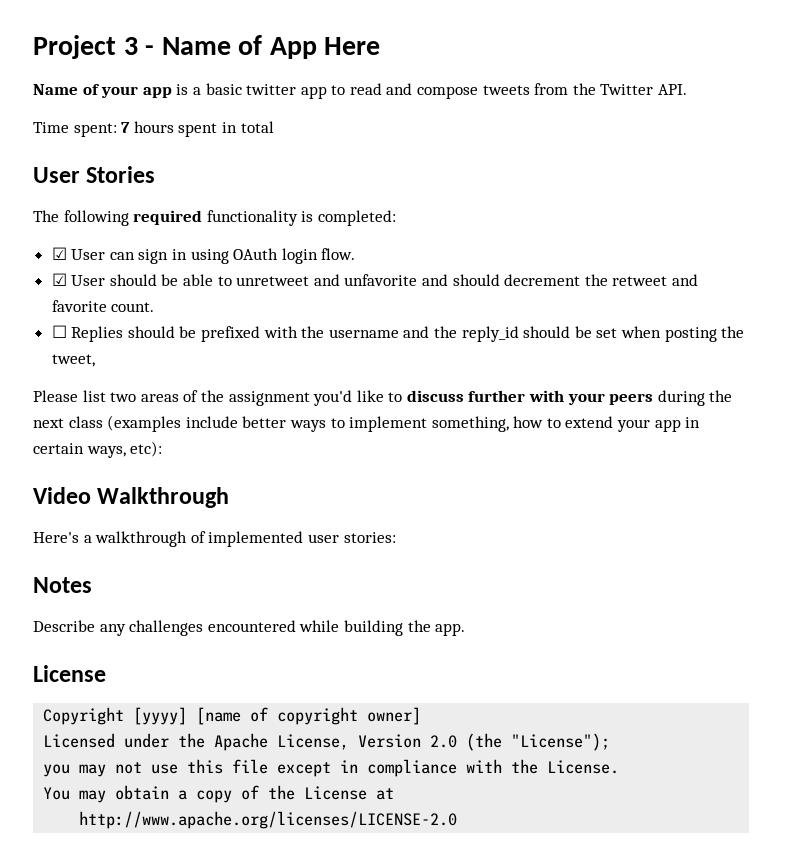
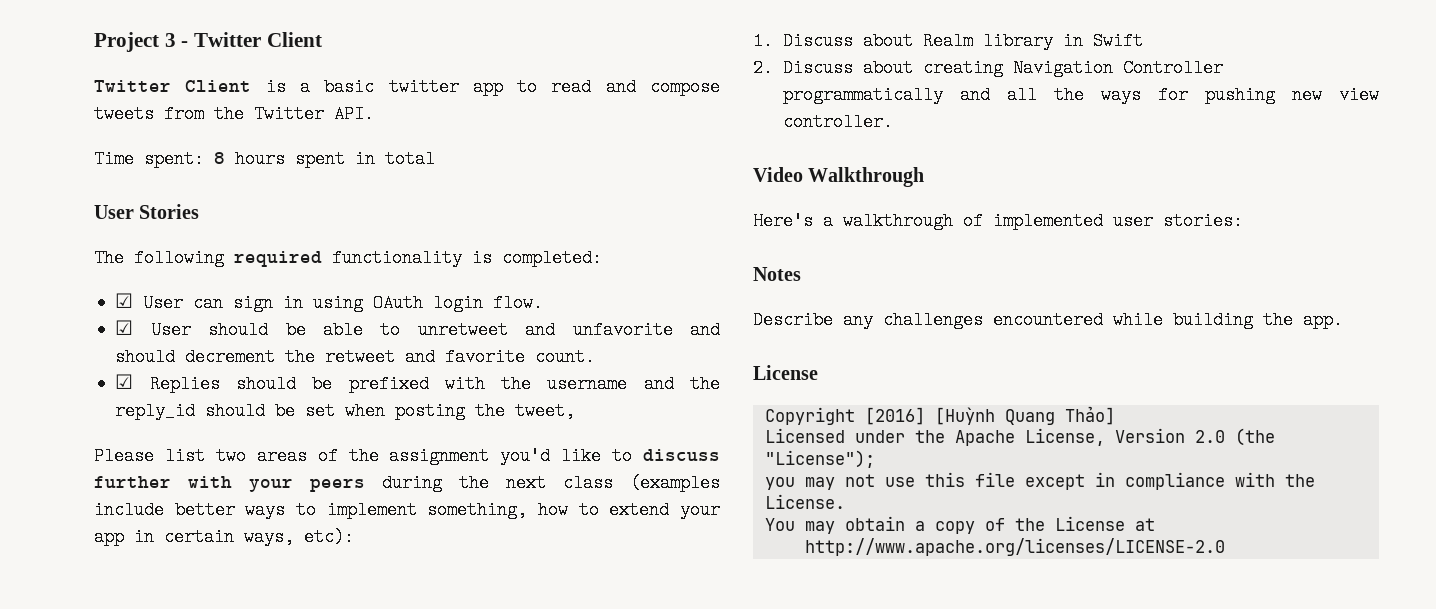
- Project 3 - Name of App Here
- Name of your app is a basic twitter app to read and compose tweets from the Twitter API.
+ Project 3 - Twitter Client
+ Twitter Client is a basic twitter app to read and compose tweets from the Twitter API.
- Time spent: 7 hours spent in total
+ Time spent: 8 hours spent in total
- ☐ Replies should be prefixed with the username and the reply_id should be set when posting the tweet,
+ ☑ Replies should be prefixed with the username and the reply_id should be set when posting the tweet,
+ 1. Discuss about Realm library in Swift
+ 2. Discuss about creating Navigation Controller programmatically and all the ways for pushing new view controller.
- Copyright [yyyy] [name of copyright owner]
+ Copyright [2016] [Huỳnh Quang Thảo]

